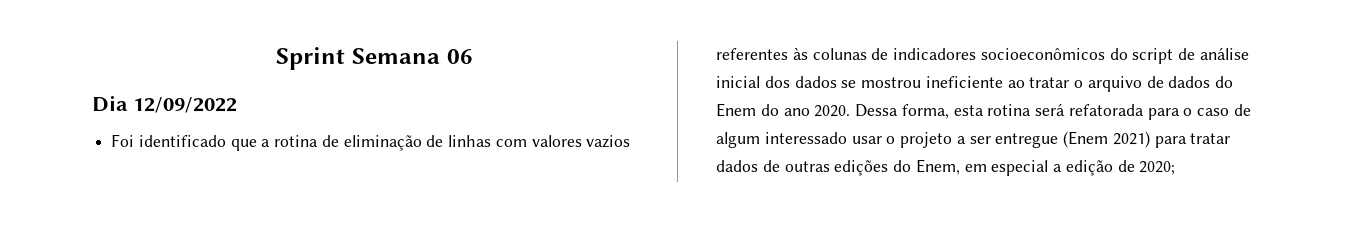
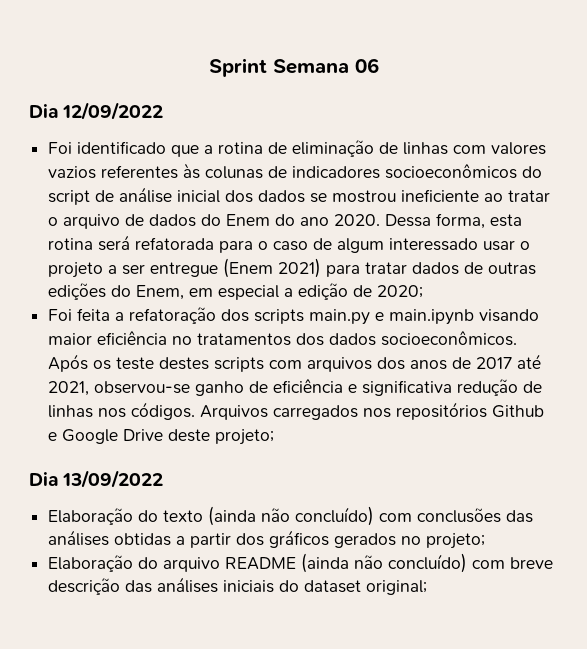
+ Foi feita a refatoração dos scripts main.py e main.ipynb visando maior eficiência no tratamentos dos dados socioeconômicos. Após os teste destes scripts com arquivos dos anos de 2017 até 2021, observou-se ganho de eficiência e significativa redução de linhas nos códigos. Arquivos carregados nos repositórios Github e Google Drive deste projeto;
+ Dia 13/09/2022
+ Elaboração do texto (ainda não concluído) com conclusões das análises obtidas a partir dos gráficos gerados no projeto;
+ Elaboração do arquivo README (ainda não concluído) com breve descrição das análises iniciais do dataset original;

